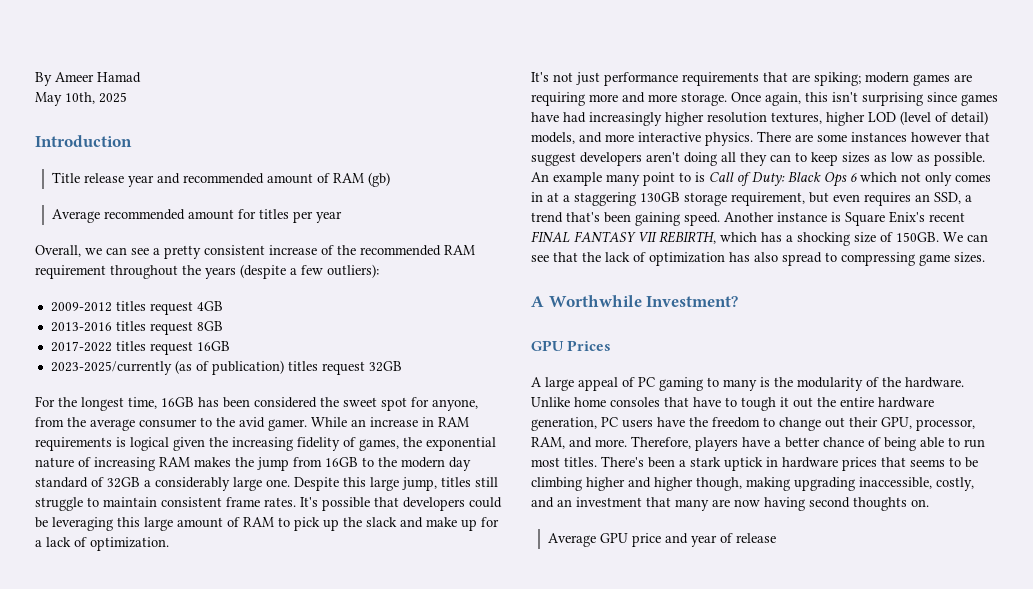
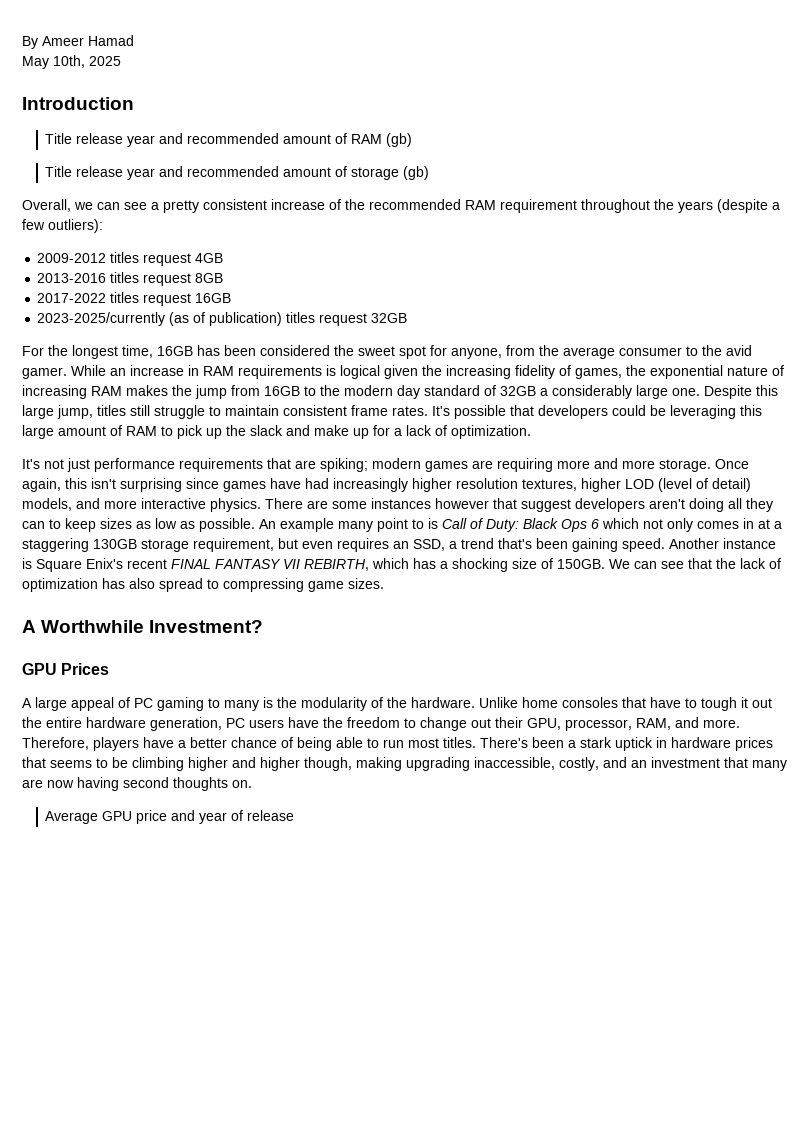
- Average recommended amount for titles per year
+ Title release year and recommended amount of storage (gb)

